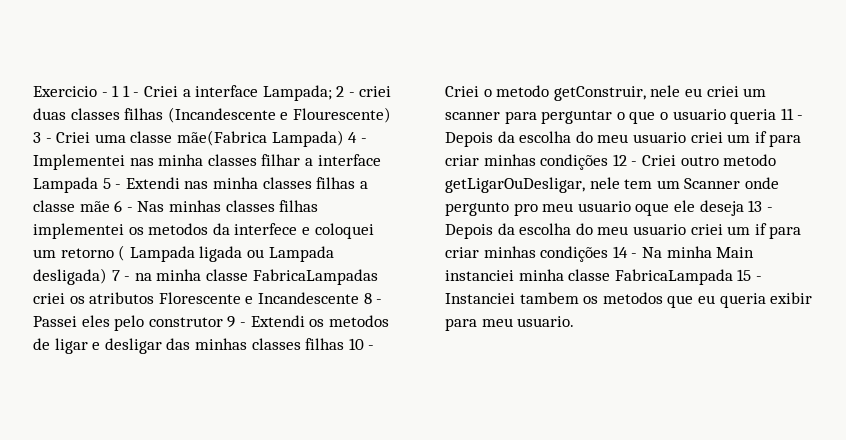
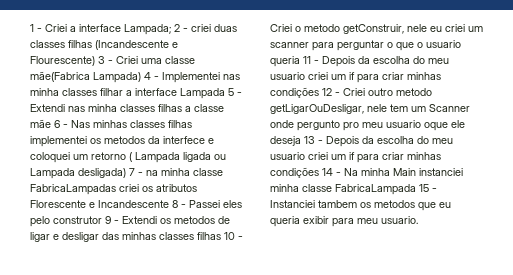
- Exercicio - 1 1 - Criei a interface Lampada;
+ 1 - Criei a interface Lampada;

